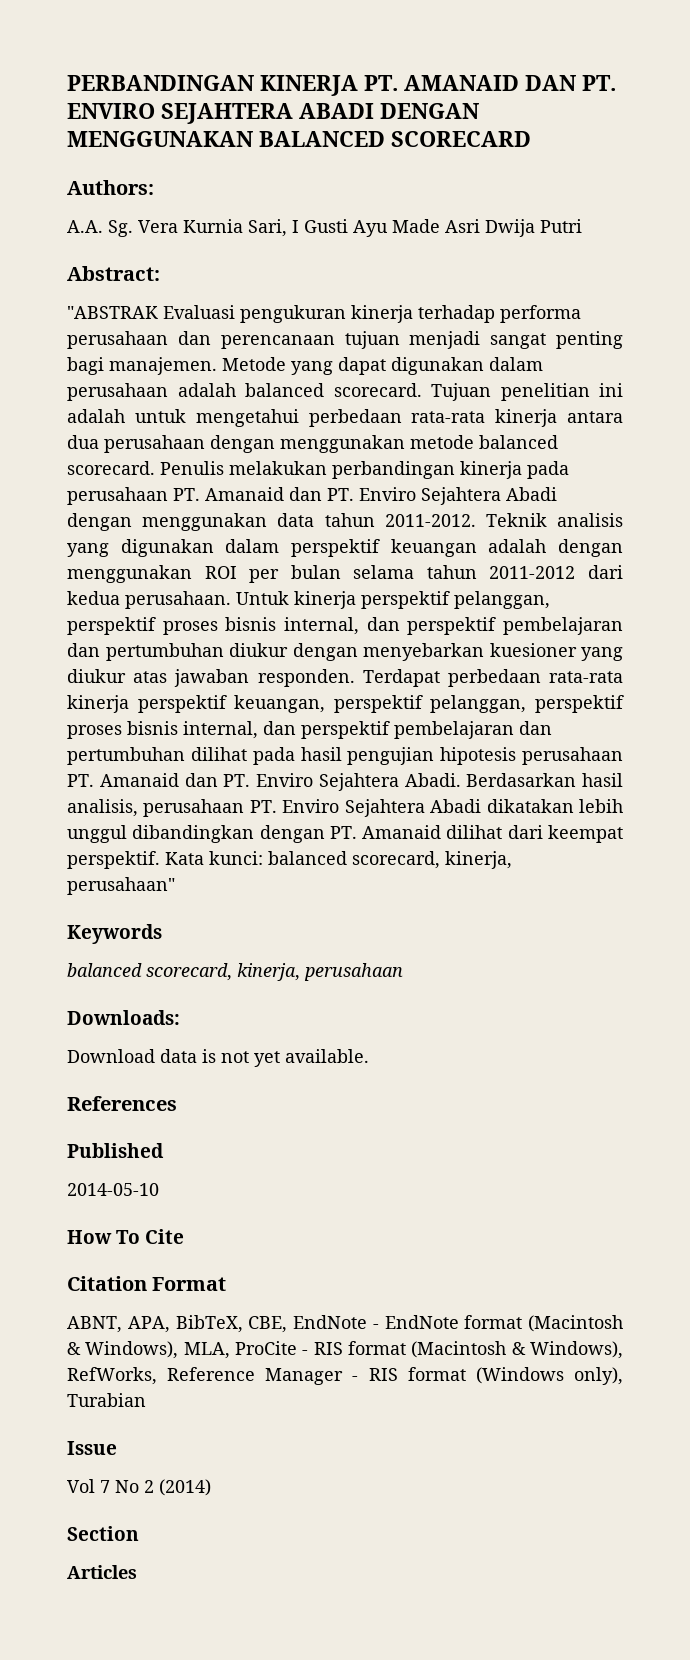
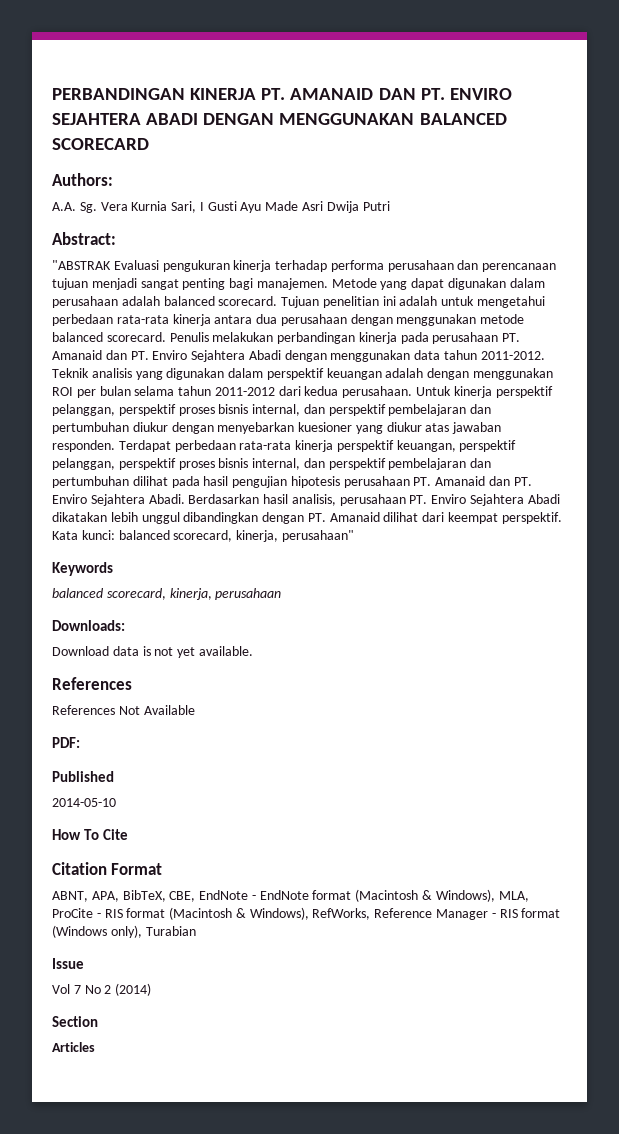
+ References Not Available
+ PDF:

